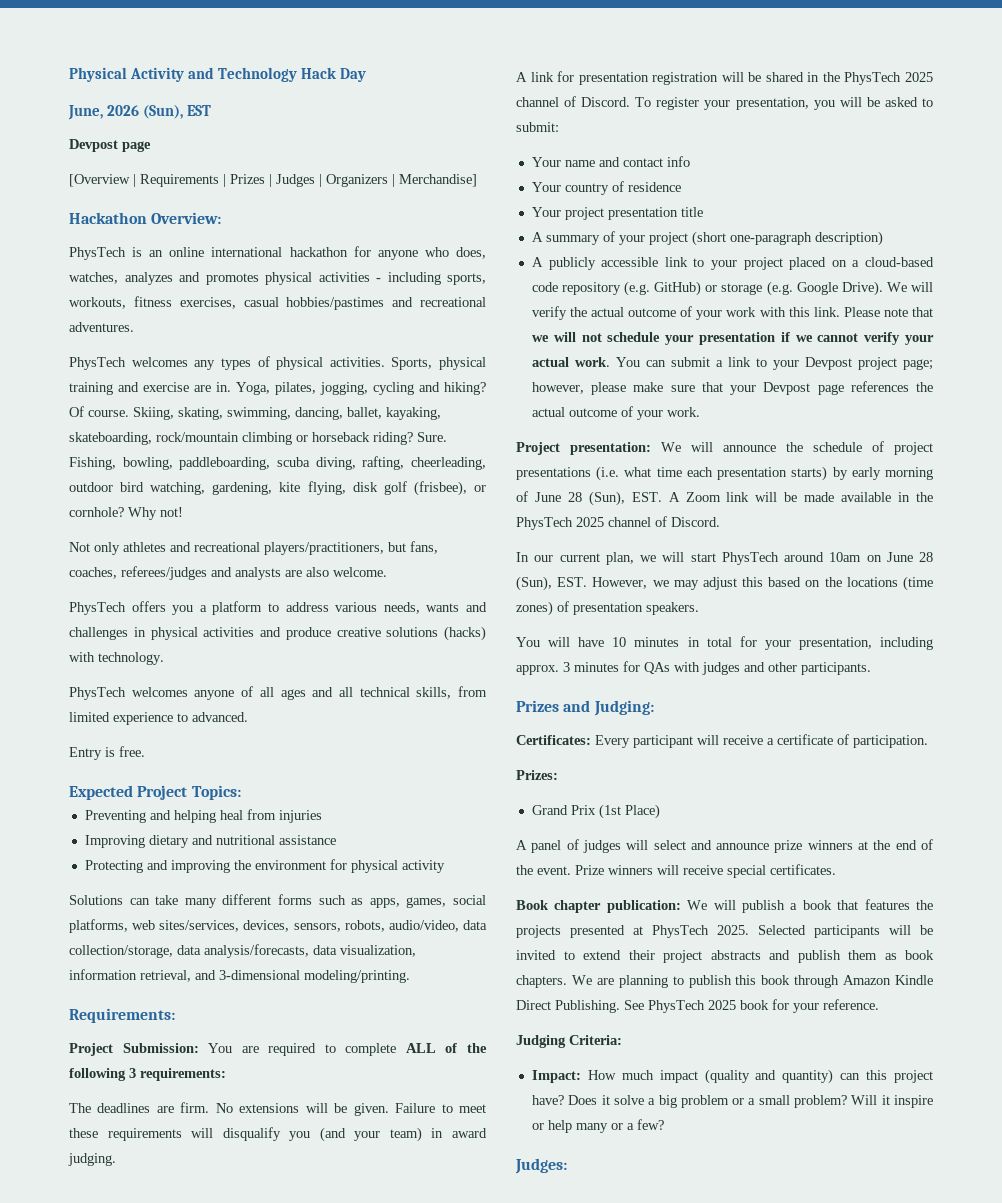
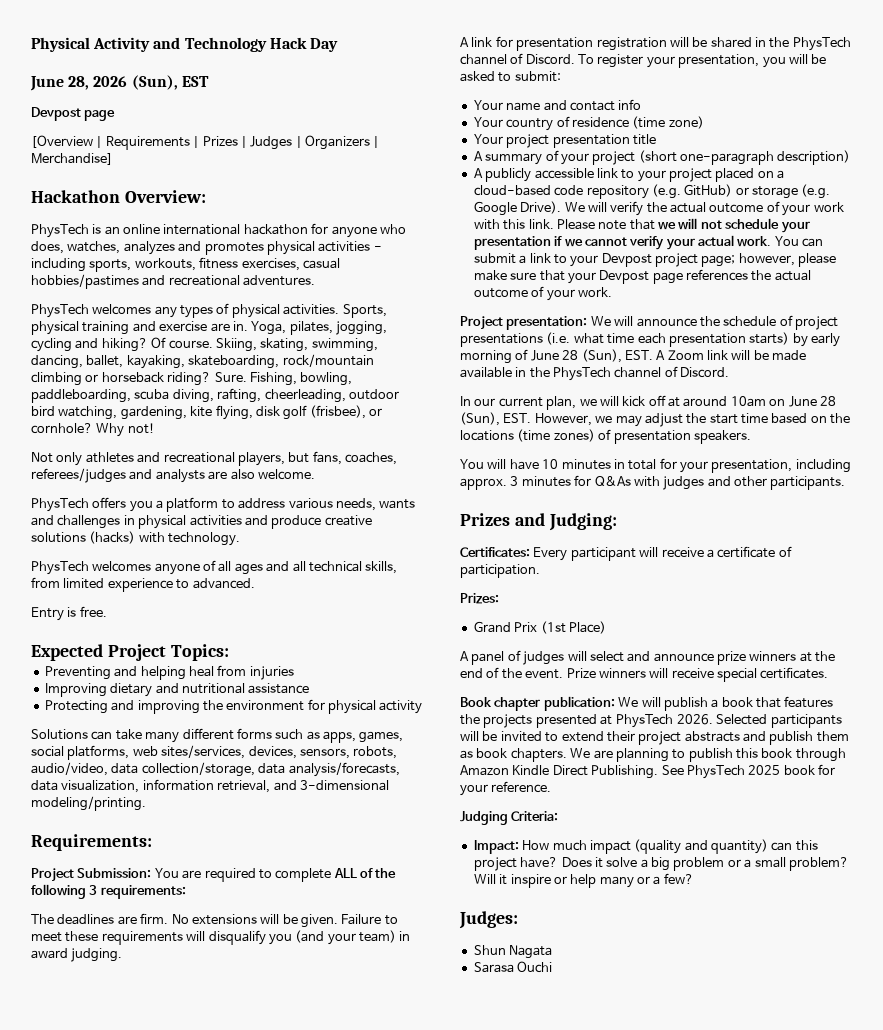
- June, 2026 (Sun), EST
+ June 28, 2026 (Sun), EST
- Not only athletes and recreational players/practitioners, but fans, coaches, referees/judges and analysts are also welcome.
+ Not only athletes and recreational players, but fans, coaches, referees/judges and analysts are also welcome.
- A link for presentation registration will be shared in the PhysTech 2025 channel of Discord.
+ A link for presentation registration will be shared in the PhysTech channel of Discord.
- Your country of residence
+ Your country of residence (time zone)
- Project presentation: We will announce the schedule of project presentations (i.e. what time each presentation starts) by early morning of June 28 (Sun), EST. A Zoom link will be made available in the PhysTech 2025 channel of Discord.
+ Project presentation: We will announce the schedule of project presentations (i.e. what time each presentation starts) by early morning of June 28 (Sun), EST. A Zoom link will be made available in the PhysTech channel of Discord.
- In our current plan, we will start PhysTech around 10am on June 28 (Sun), EST. However, we may adjust this based on the locations (time zones) of presentation speakers.
+ In our current plan, we will kick off at around 10am on June 28 (Sun), EST. However, we may adjust the start time based on the locations (time zones) of presentation speakers.
- You will have 10 minutes in total for your presentation, including approx. 3 minutes for QAs with judges and other participants.
+ You will have 10 minutes in total for your presentation, including approx. 3 minutes for Q&As with judges and other participants.
- Book chapter publication: We will publish a book that features the projects presented at PhysTech 2025.
+ Book chapter publication: We will publish a book that features the projects presented at PhysTech 2026.
+ Shun Nagata
+ Sarasa Ouchi

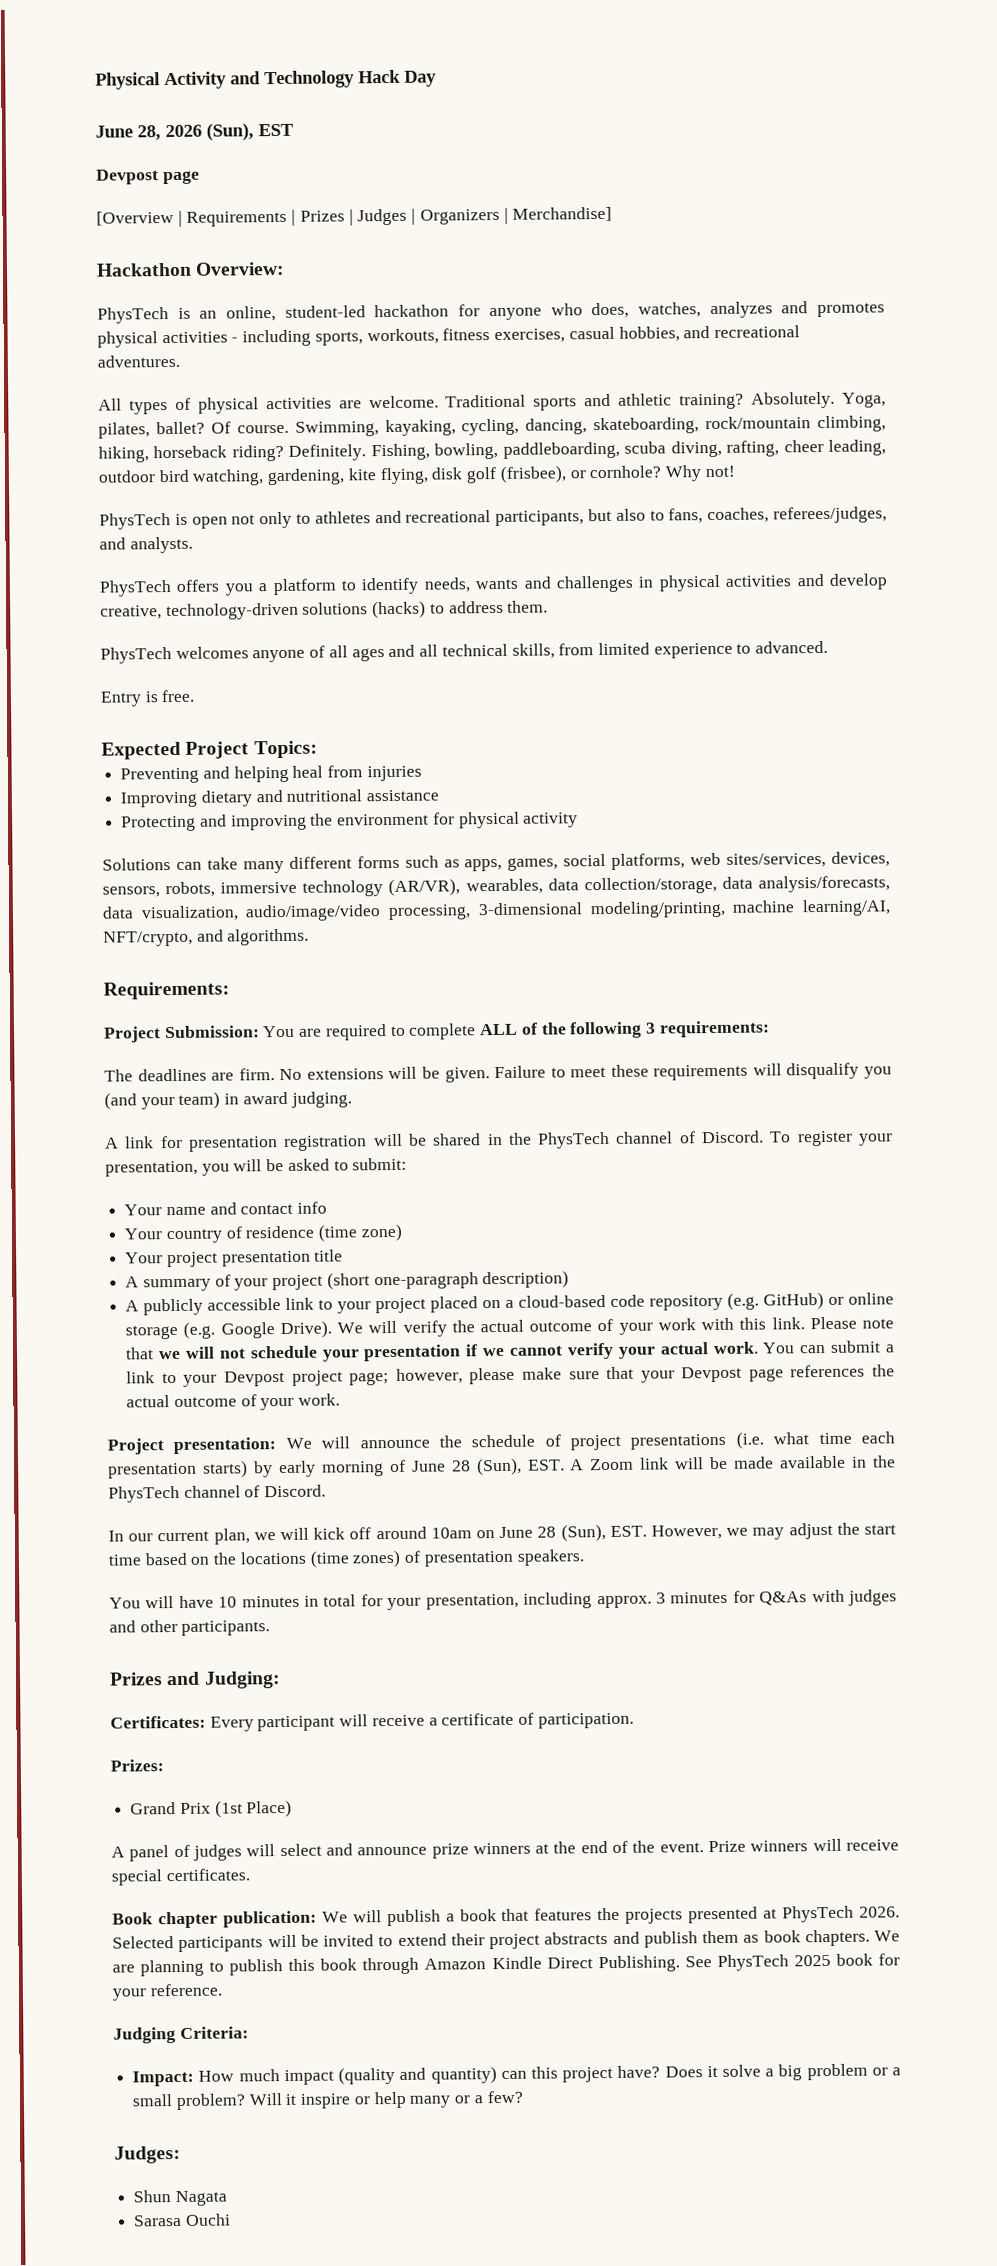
- PhysTech is an online international hackathon for anyone who does, watches, analyzes and promotes physical activities - including sports, workouts, fitness exercises, casual hobbies/pastimes and recreational adventures.
+ PhysTech is an online, student-led hackathon for anyone who does, watches, analyzes and promotes physical activities - including sports, workouts, fitness exercises, casual hobbies, and recreational adventures.
- PhysTech welcomes any types of physical activities. Sports, physical training and exercise are in. Yoga, pilates, jogging, cycling and hiking? Of course. Skiing, skating, swimming, dancing, ballet, kayaking, skateboarding, rock/mountain climbing or horseback riding?
+ All types of physical activities are welcome. Traditional sports and athletic training? Absolutely. Yoga, pilates, ballet? Of course. Swimming, kayaking, cycling, dancing, skateboarding, rock/mountain climbing, hiking, horseback riding?
- Sure.
+ Definitely.
- Fishing, bowling, paddleboarding, scuba diving, rafting, cheerleading, outdoor bird watching, gardening, kite flying, disk golf (frisbee), or cornhole?
+ Fishing, bowling, paddleboarding, scuba diving, rafting, cheer leading, outdoor bird watching, gardening, kite flying, disk golf (frisbee), or cornhole?
- Not only athletes and recreational players, but fans, coaches, referees/judges and analysts are also welcome.
+ PhysTech is open not only to athletes and recreational participants, but also to fans, coaches, referees/judges, and analysts.
- PhysTech offers you a platform to address various needs, wants and challenges in physical activities and produce creative solutions (hacks) with technology.
+ PhysTech offers you a platform to identify needs, wants and challenges in physical activities and develop creative, technology-driven solutions (hacks) to address them.
- Solutions can take many different forms such as apps, games, social platforms, web sites/services, devices, sensors, robots, audio/video, data collection/storage, data analysis/forecasts, data visualization, information retrieval, and 3-dimensional modeling/printing.
+ Solutions can take many different forms such as apps, games, social platforms, web sites/services, devices, sensors, robots, immersive technology (AR/VR), wearables, data collection/storage, data analysis/forecasts, data visualization, audio/image/video processing, 3-dimensional modeling/printing, machine learning/AI, NFT/crypto, and algorithms.
- A publicly accessible link to your project placed on a cloud-based code repository (e.g. GitHub) or storage (e.g. Google Drive).
+ A publicly accessible link to your project placed on a cloud-based code repository (e.g. GitHub) or online storage (e.g. Google Drive).
- In our current plan, we will kick off at around 10am on June 28 (Sun), EST. However, we may adjust the start time based on the locations (time zones) of presentation speakers.
+ In our current plan, we will kick off around 10am on June 28 (Sun), EST. However, we may adjust the start time based on the locations (time zones) of presentation speakers.

